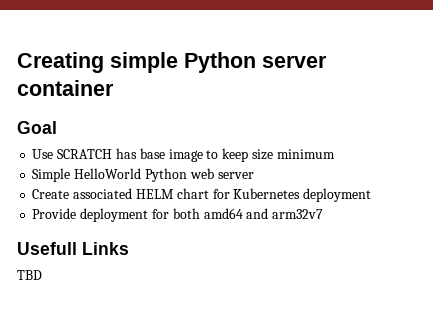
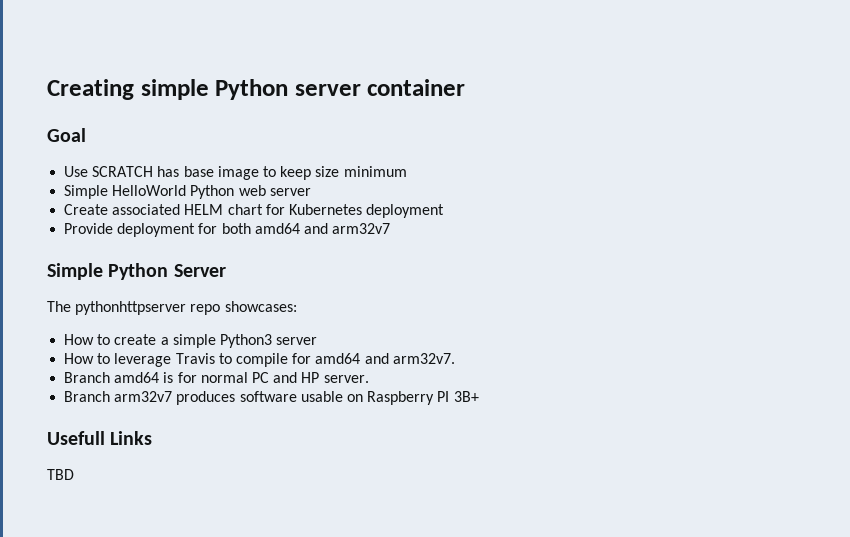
+ Simple Python Server
+ The pythonhttpserver repo showcases:
+ How to create a simple Python3 server
+ How to leverage Travis to compile for amd64 and arm32v7.
+ Branch amd64 is for normal PC and HP server.
+ Branch arm32v7 produces software usable on Raspberry PI 3B+

